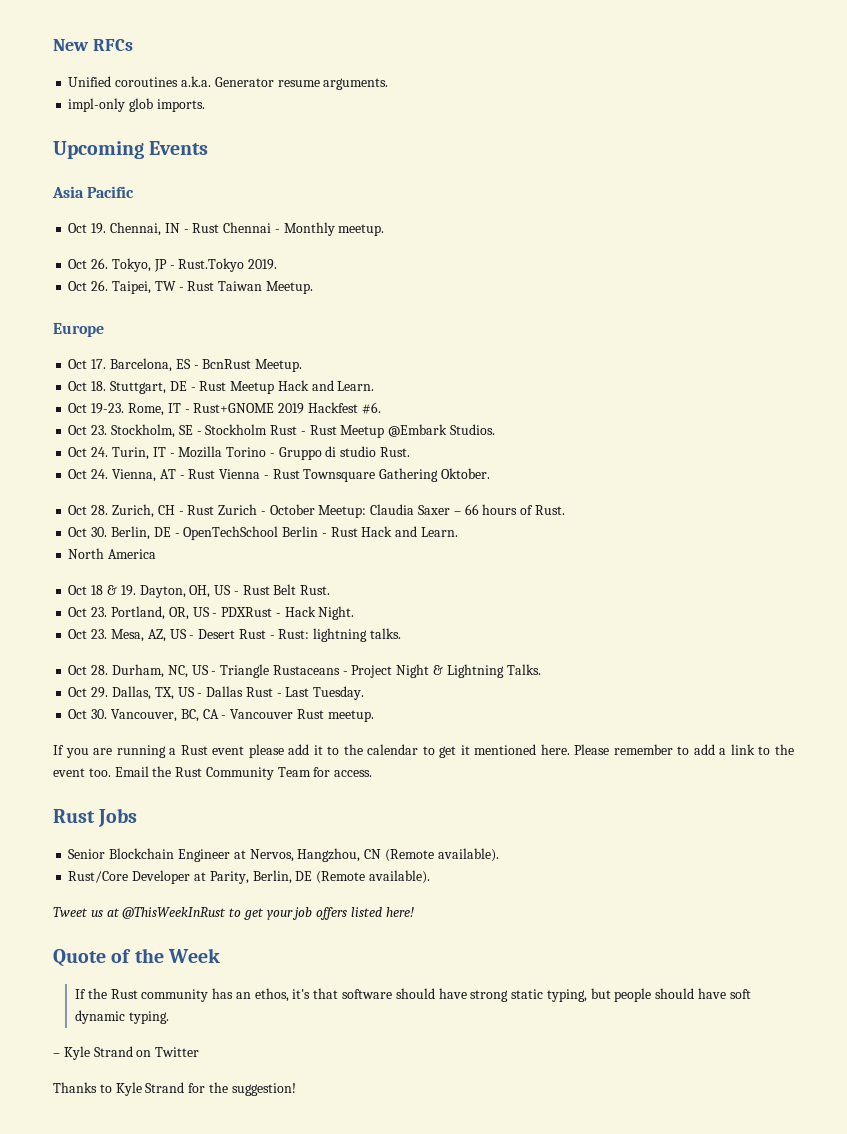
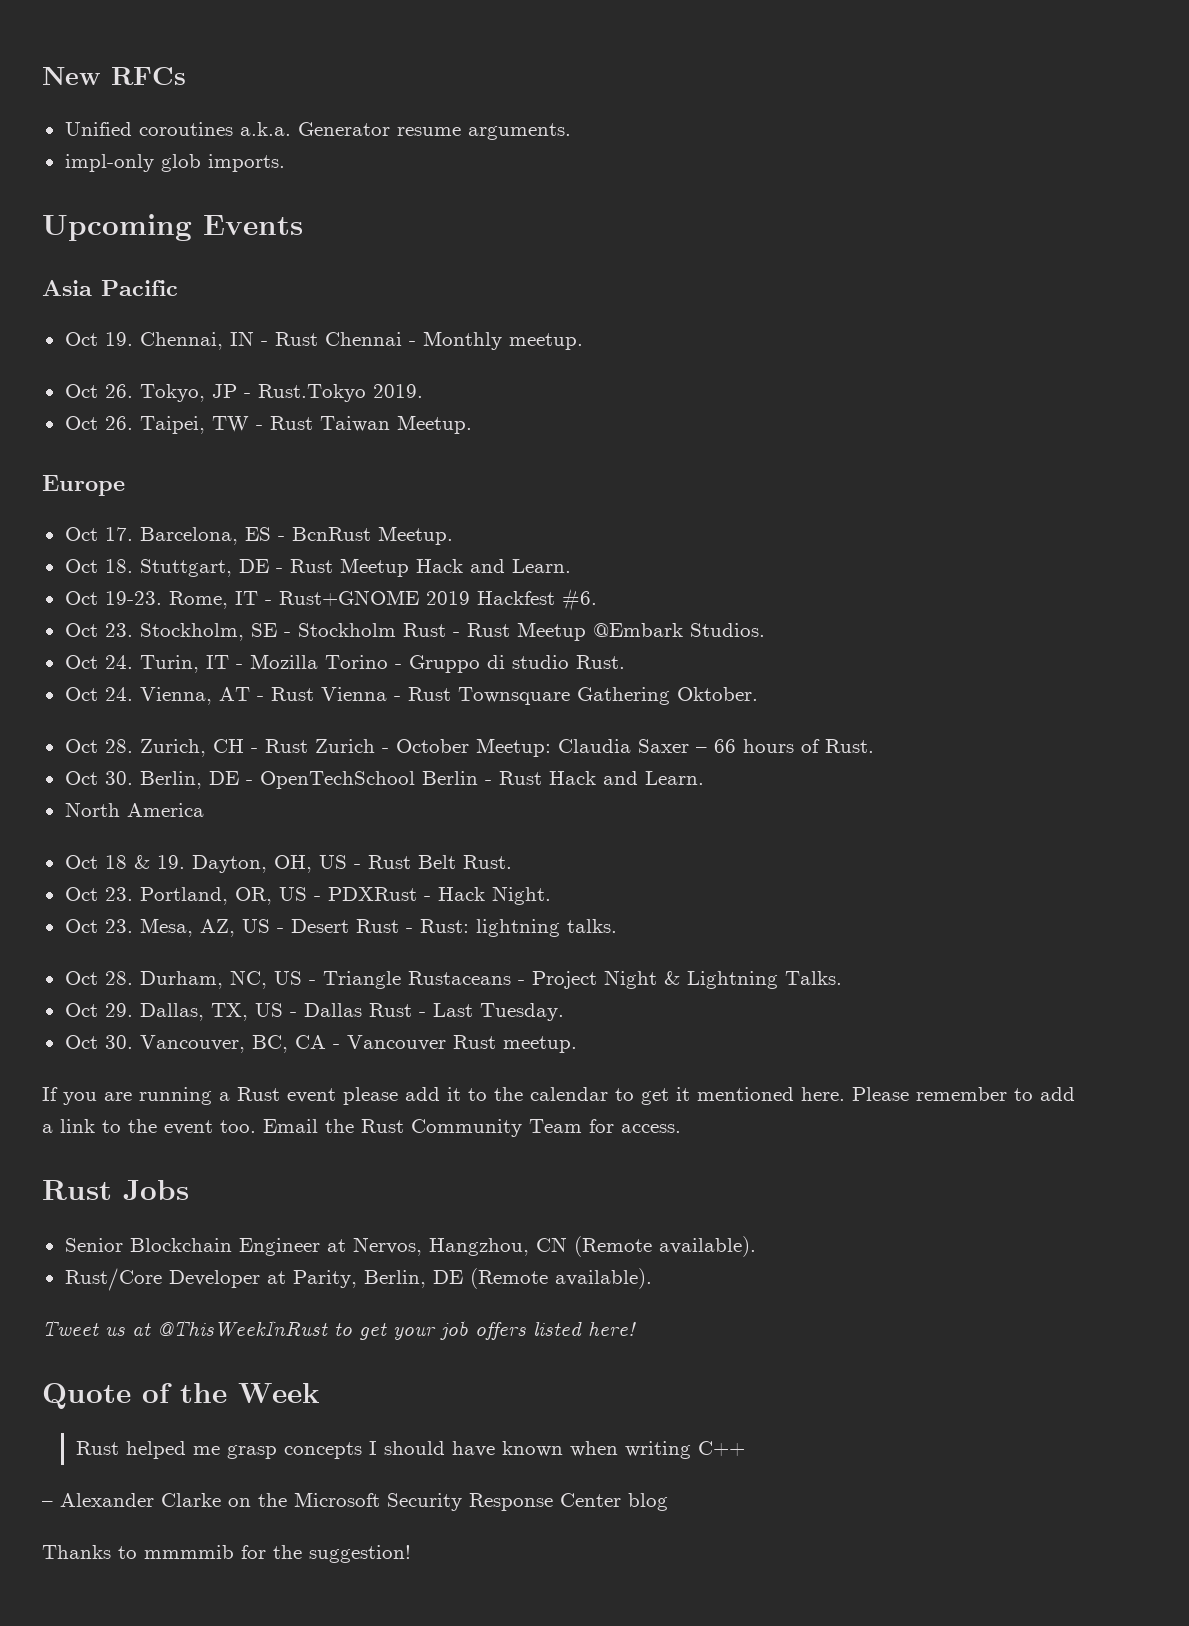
- If the Rust community has an ethos, it's that software should have strong static typing, but people should have soft dynamic typing.
- – Kyle Strand on Twitter
+ Rust helped me grasp concepts I should have known when writing C++
+ – Alexander Clarke on the Microsoft Security Response Center blog
- Thanks to Kyle Strand for the suggestion!
+ Thanks to mmmmib for the suggestion!

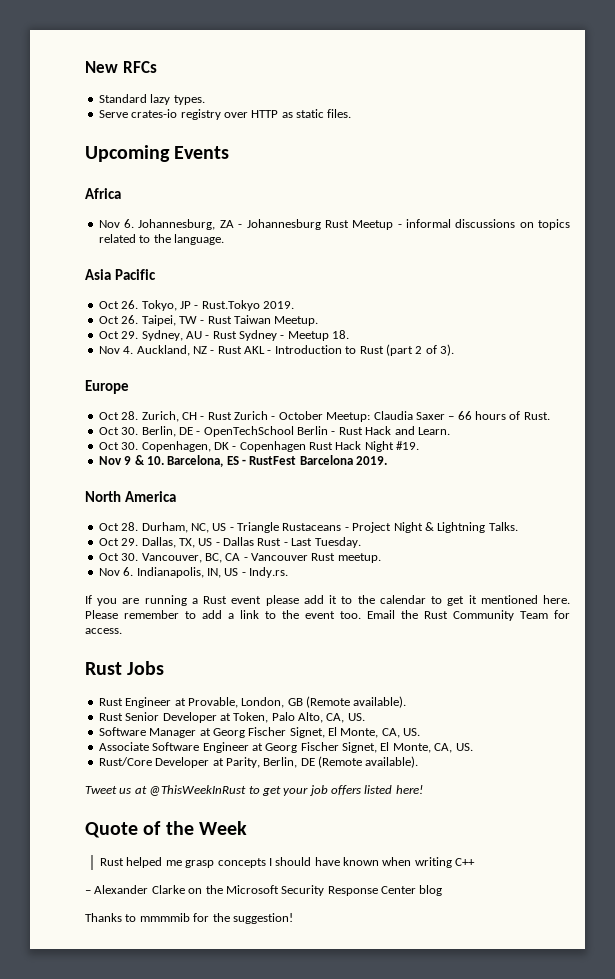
- Unified coroutines a.k.a. Generator resume arguments.
- impl-only glob imports.
+ Standard lazy types.
+ Serve crates-io registry over HTTP as static files.
  Upcoming Events
+ Africa
+ Nov 6. Johannesburg, ZA - Johannesburg Rust Meetup - informal discussions on topics related to the language.
  Asia Pacific
- Oct 19. Chennai, IN - Rust Chennai - Monthly meetup.
+ Oct 29. Sydney, AU - Rust Sydney - Meetup 18.
+ Nov 4. Auckland, NZ - Rust AKL - Introduction to Rust (part 2 of 3).
  Europe
- Oct 17. Barcelona, ES - BcnRust Meetup.
- Oct 18. Stuttgart, DE - Rust Meetup Hack and Learn.
- Oct 19-23. Rome, IT - Rust+GNOME 2019 Hackfest #6.
- Oct 23. Stockholm, SE - Stockholm Rust - Rust Meetup @Embark Studios.
- Oct 24. Turin, IT - Mozilla Torino - Gruppo di studio Rust.
- Oct 24. Vienna, AT - Rust Vienna - Rust Townsquare Gathering Oktober.
+ Oct 30. Copenhagen, DK - Copenhagen Rust Hack Night #19.
+ Nov 9 & 10. Barcelona, ES - RustFest Barcelona 2019.
  North America
- Oct 18 & 19. Dayton, OH, US - Rust Belt Rust.
- Oct 23. Portland, OR, US - PDXRust - Hack Night.
- Oct 23. Mesa, AZ, US - Desert Rust - Rust: lightning talks.
+ Nov 6. Indianapolis, IN, US - Indy.rs.
- Senior Blockchain Engineer at Nervos, Hangzhou, CN (Remote available).
+ Rust Engineer at Provable, London, GB (Remote available).
+ Rust Senior Developer at Token, Palo Alto, CA, US.
+ Software Manager at Georg Fischer Signet, El Monte, CA, US.
+ Associate Software Engineer at Georg Fischer Signet, El Monte, CA, US.

